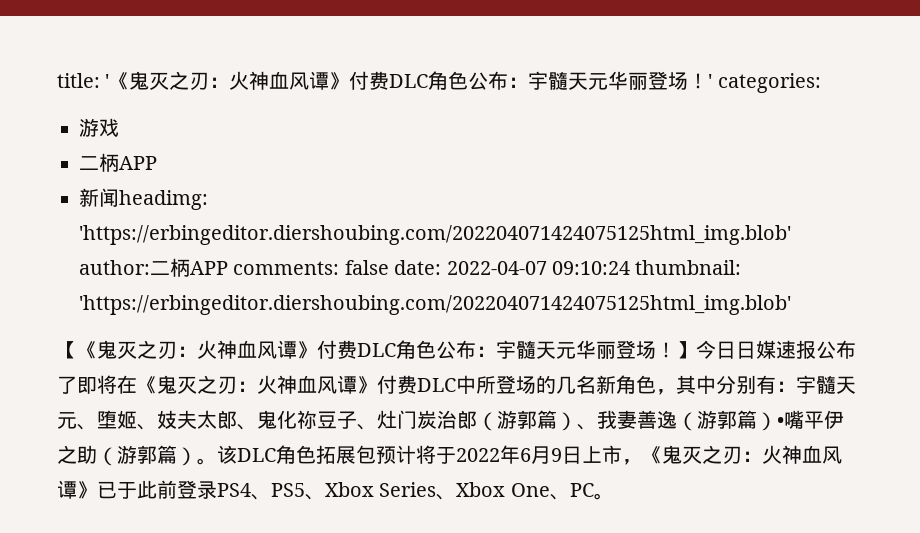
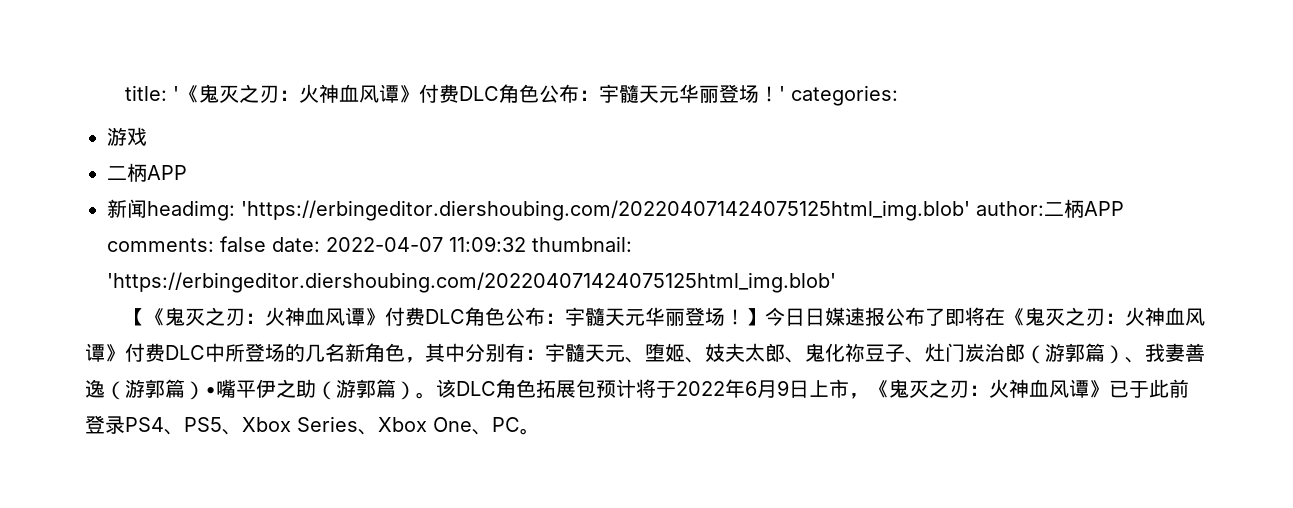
- 新闻headimg: 'https://erbingeditor.diershoubing.com/202204071424075125html_img.blob' author:二柄APP comments: false date: 2022-04-07 09:10:24 thumbnail: 'https://erbingeditor.diershoubing.com/202204071424075125html_img.blob'
+ 新闻headimg: 'https://erbingeditor.diershoubing.com/202204071424075125html_img.blob' author:二柄APP comments: false date: 2022-04-07 11:09:32 thumbnail: 'https://erbingeditor.diershoubing.com/202204071424075125html_img.blob'

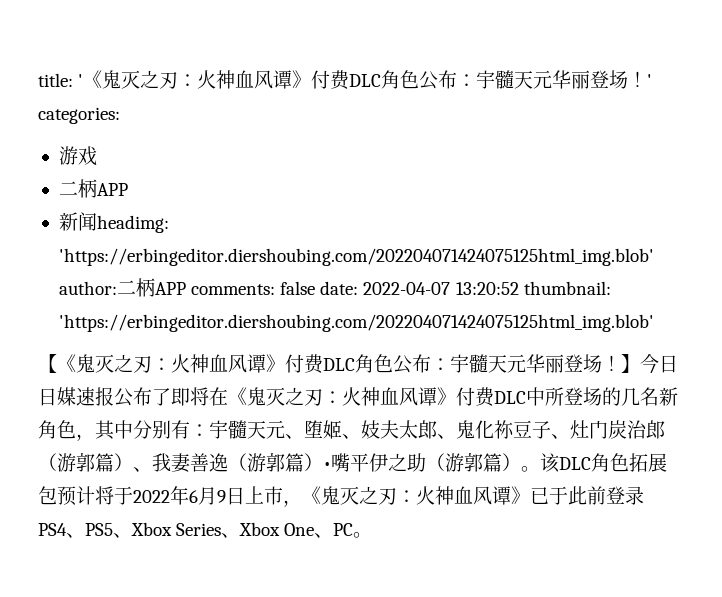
- 新闻headimg: 'https://erbingeditor.diershoubing.com/202204071424075125html_img.blob' author:二柄APP comments: false date: 2022-04-07 11:09:32 thumbnail: 'https://erbingeditor.diershoubing.com/202204071424075125html_img.blob'
+ 新闻headimg: 'https://erbingeditor.diershoubing.com/202204071424075125html_img.blob' author:二柄APP comments: false date: 2022-04-07 13:20:52 thumbnail: 'https://erbingeditor.diershoubing.com/202204071424075125html_img.blob'

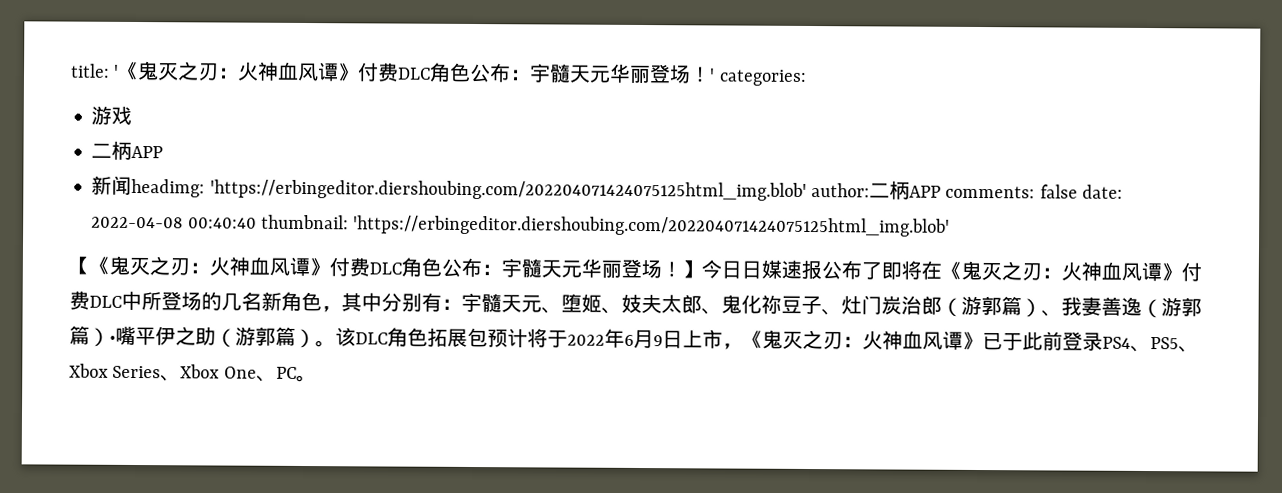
- 新闻headimg: 'https://erbingeditor.diershoubing.com/202204071424075125html_img.blob' author:二柄APP comments: false date: 2022-04-07 13:20:52 thumbnail: 'https://erbingeditor.diershoubing.com/202204071424075125html_img.blob'
+ 新闻headimg: 'https://erbingeditor.diershoubing.com/202204071424075125html_img.blob' author:二柄APP comments: false date: 2022-04-08 00:40:40 thumbnail: 'https://erbingeditor.diershoubing.com/202204071424075125html_img.blob'

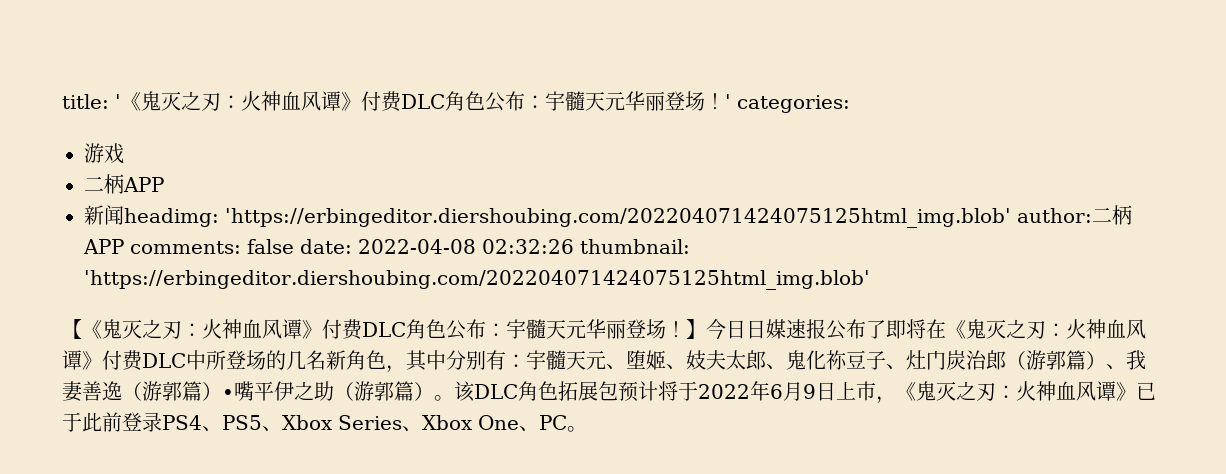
- 新闻headimg: 'https://erbingeditor.diershoubing.com/202204071424075125html_img.blob' author:二柄APP comments: false date: 2022-04-08 00:40:40 thumbnail: 'https://erbingeditor.diershoubing.com/202204071424075125html_img.blob'
+ 新闻headimg: 'https://erbingeditor.diershoubing.com/202204071424075125html_img.blob' author:二柄APP comments: false date: 2022-04-08 02:32:26 thumbnail: 'https://erbingeditor.diershoubing.com/202204071424075125html_img.blob'

